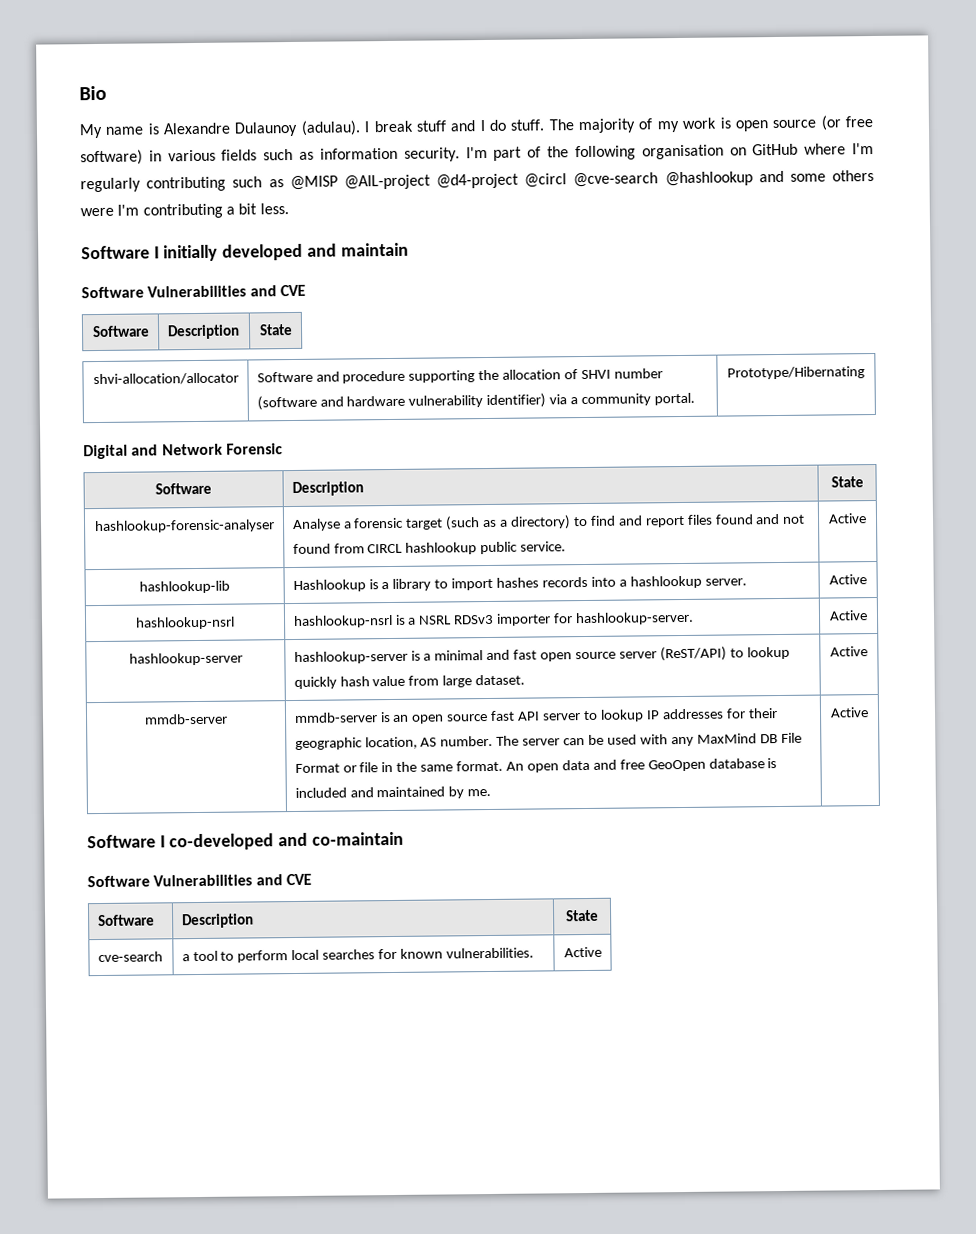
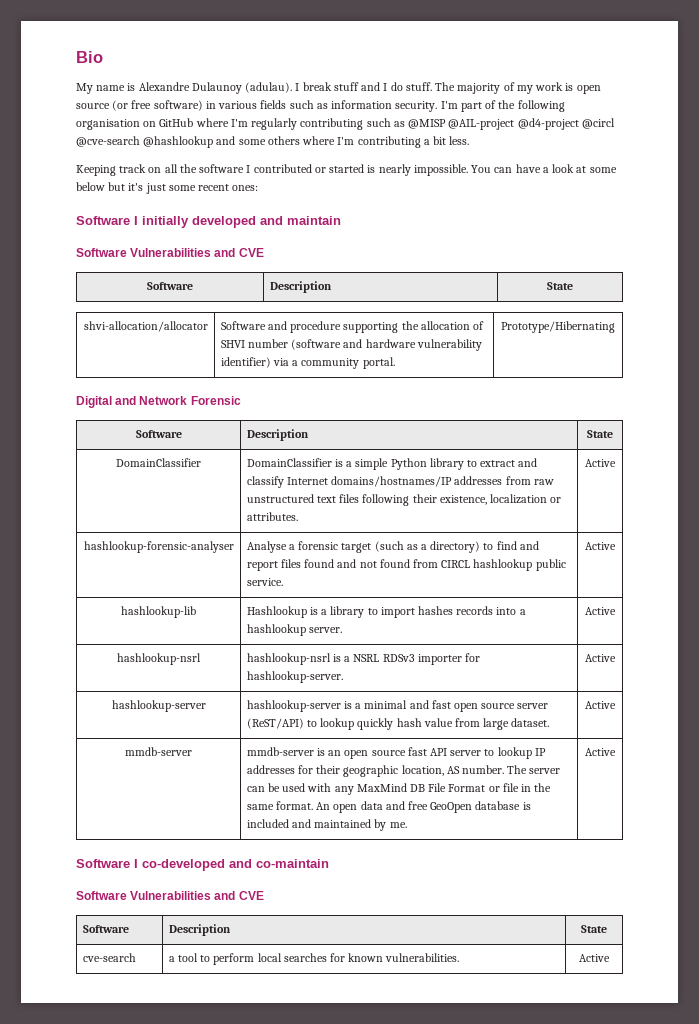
- I'm part of the following organisation on GitHub where I'm regularly contributing such as @MISP @AIL-project @d4-project @circl @cve-search @hashlookup and some others were I'm contributing a bit less.
+ I'm part of the following organisation on GitHub where I'm regularly contributing such as @MISP @AIL-project @d4-project @circl @cve-search @hashlookup and some others where I'm contributing a bit less.
+ Keeping track on all the software I contributed or started is nearly impossible. You can have a look at some below but it's just some recent ones:
+ DomainClassifier | DomainClassifier is a simple Python library to extract and classify Internet domains/hostnames/IP addresses from raw unstructured text files following their existence, localization or attributes. | Active

